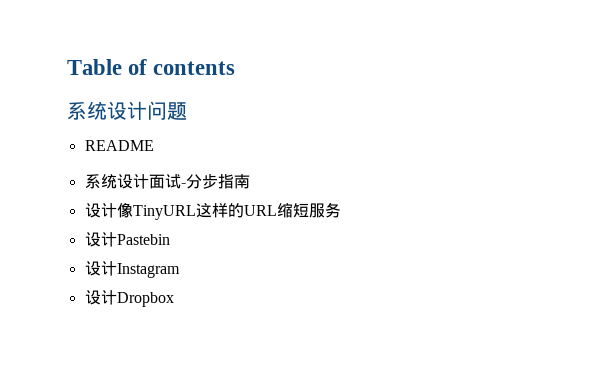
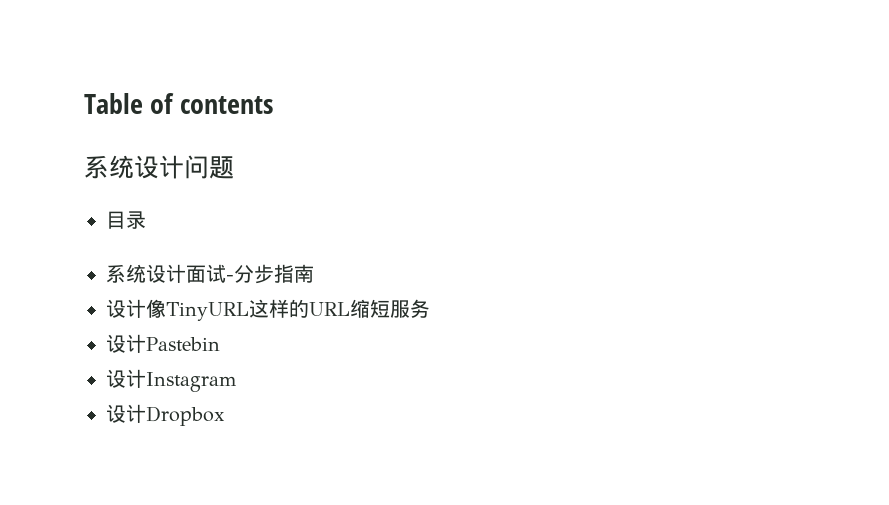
- README
+ 目录

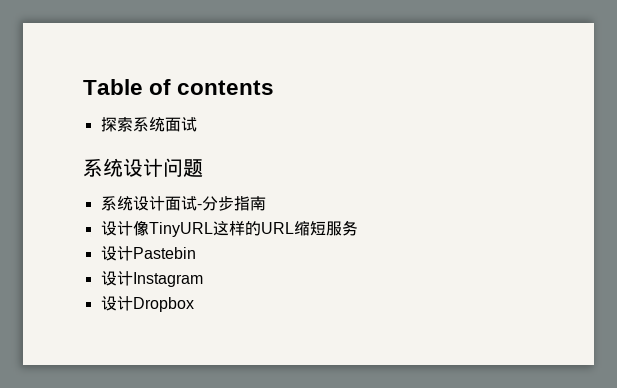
+ 探索系统面试
- 目录

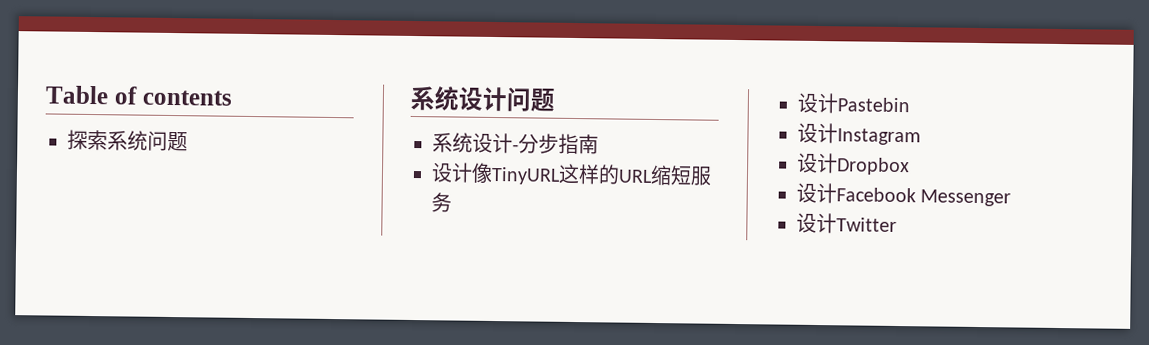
- 探索系统面试
+ 探索系统问题
- 系统设计面试-分步指南
+ 系统设计-分步指南
+ 设计Facebook Messenger
+ 设计Twitter

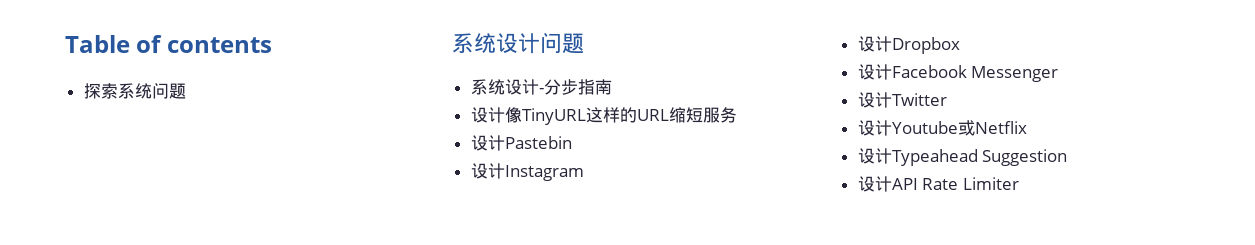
+ 设计Youtube或Netflix
+ 设计Typeahead Suggestion
+ 设计API Rate Limiter

